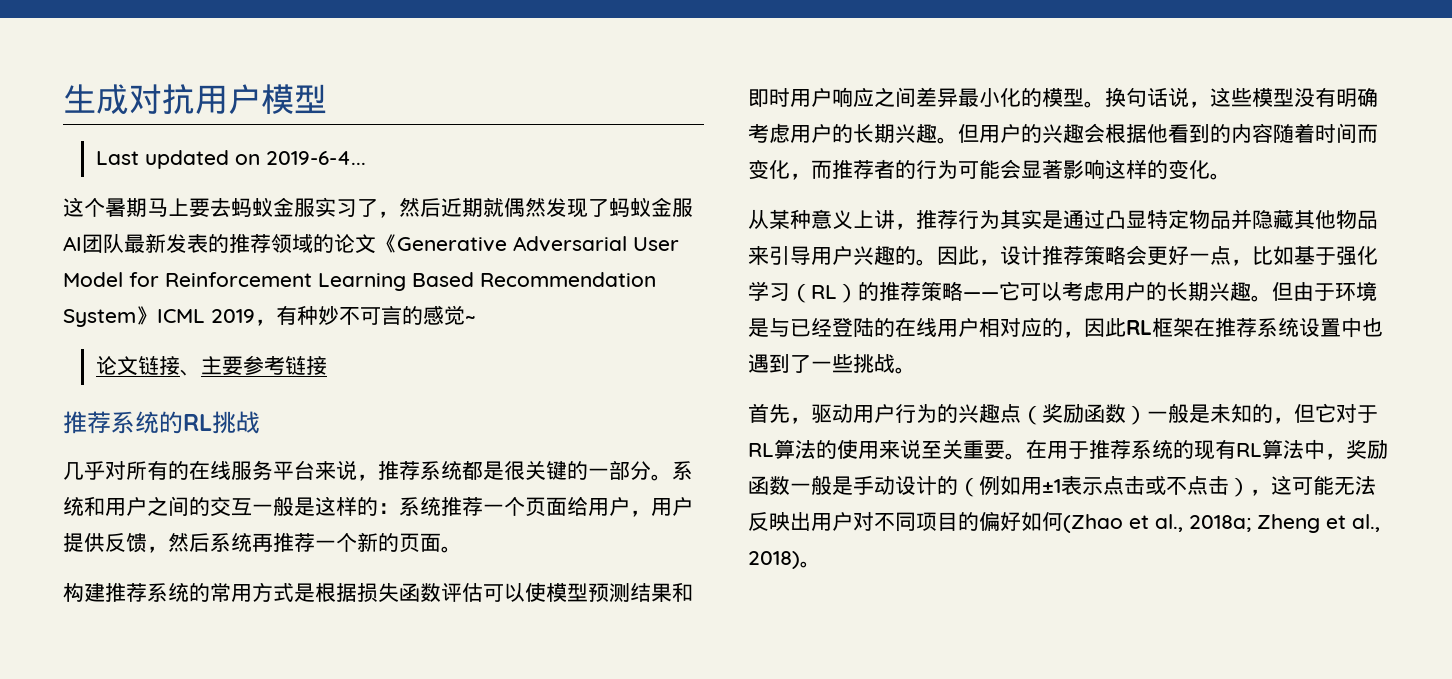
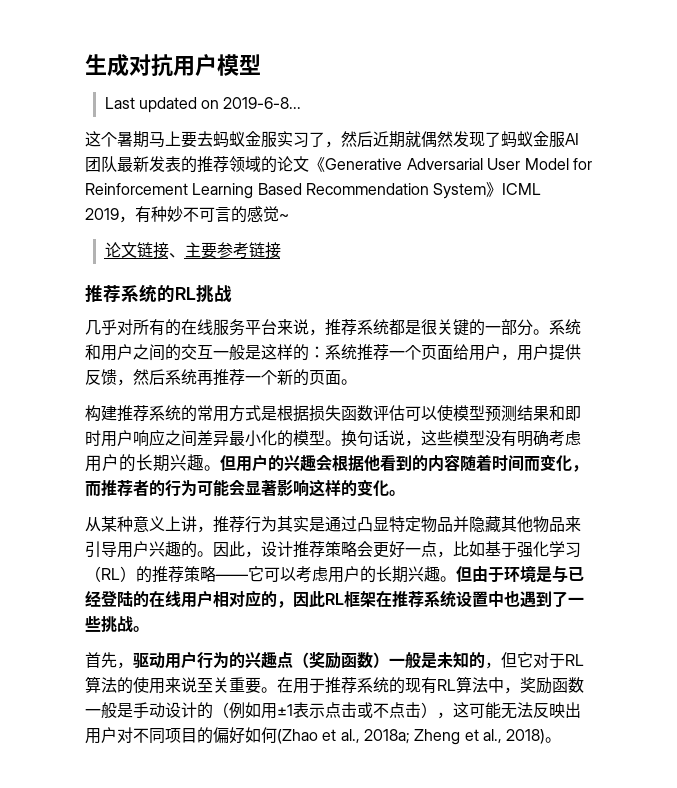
- Last updated on 2019-6-4...
+ Last updated on 2019-6-8...

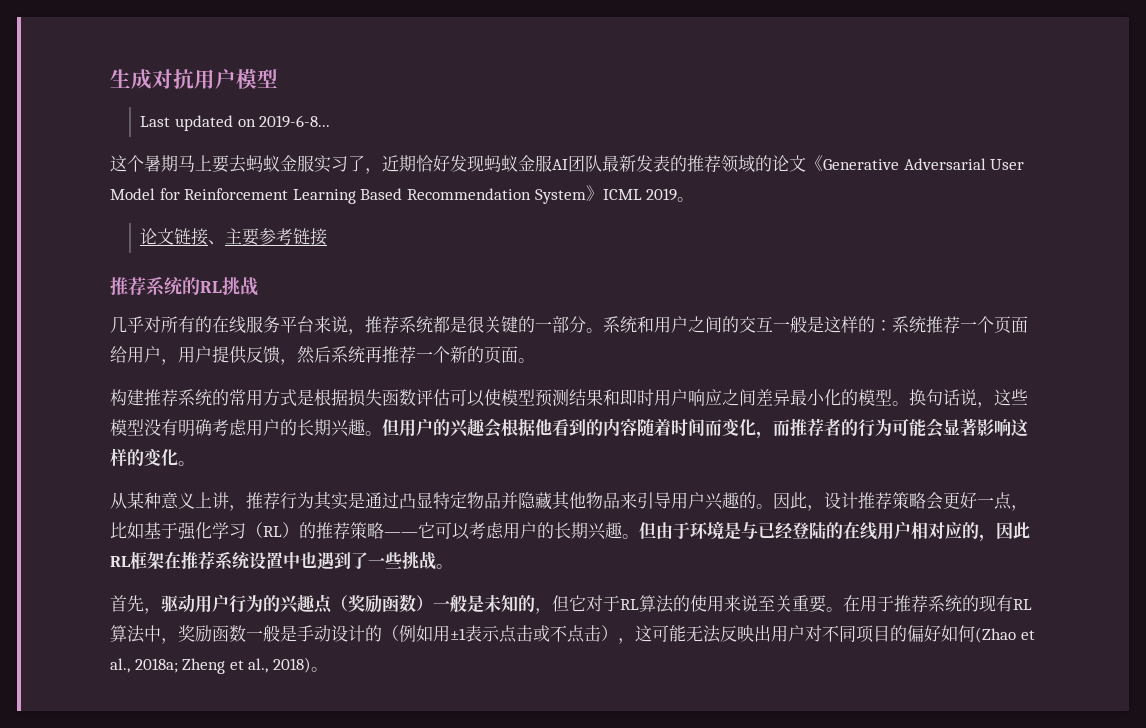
- 这个暑期马上要去蚂蚁金服实习了，然后近期就偶然发现了蚂蚁金服AI团队最新发表的推荐领域的论文《Generative Adversarial User Model for Reinforcement Learning Based Recommendation System》ICML 2019，有种妙不可言的感觉~
+ 这个暑期马上要去蚂蚁金服实习了，近期恰好发现蚂蚁金服AI团队最新发表的推荐领域的论文《Generative Adversarial User Model for Reinforcement Learning Based Recommendation System》ICML 2019。

